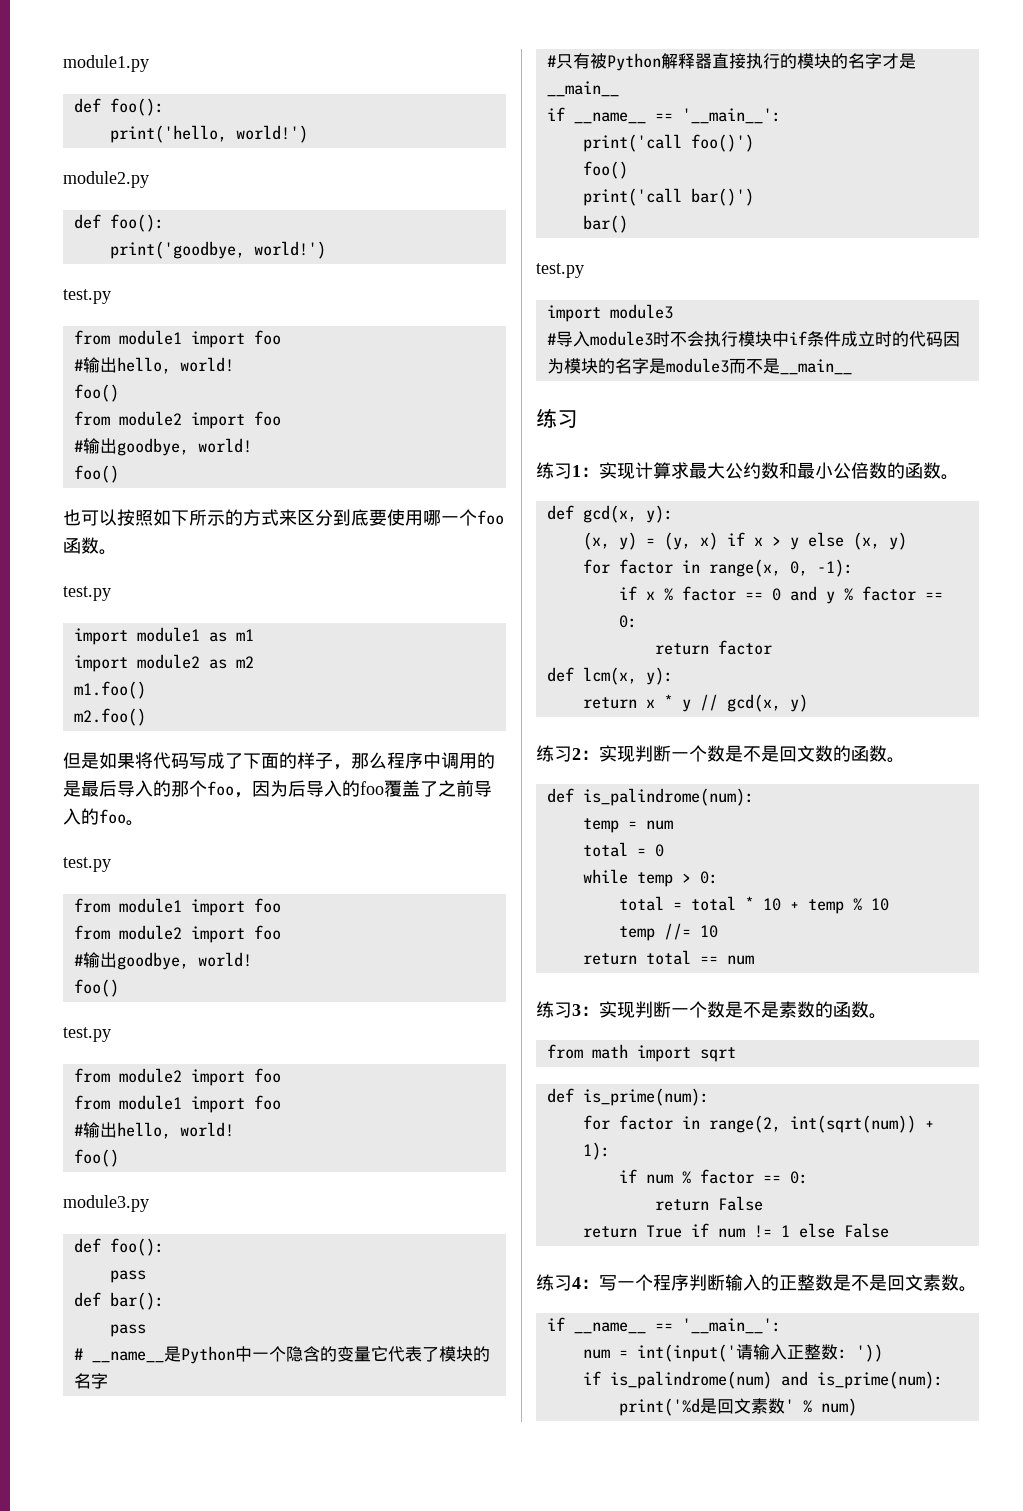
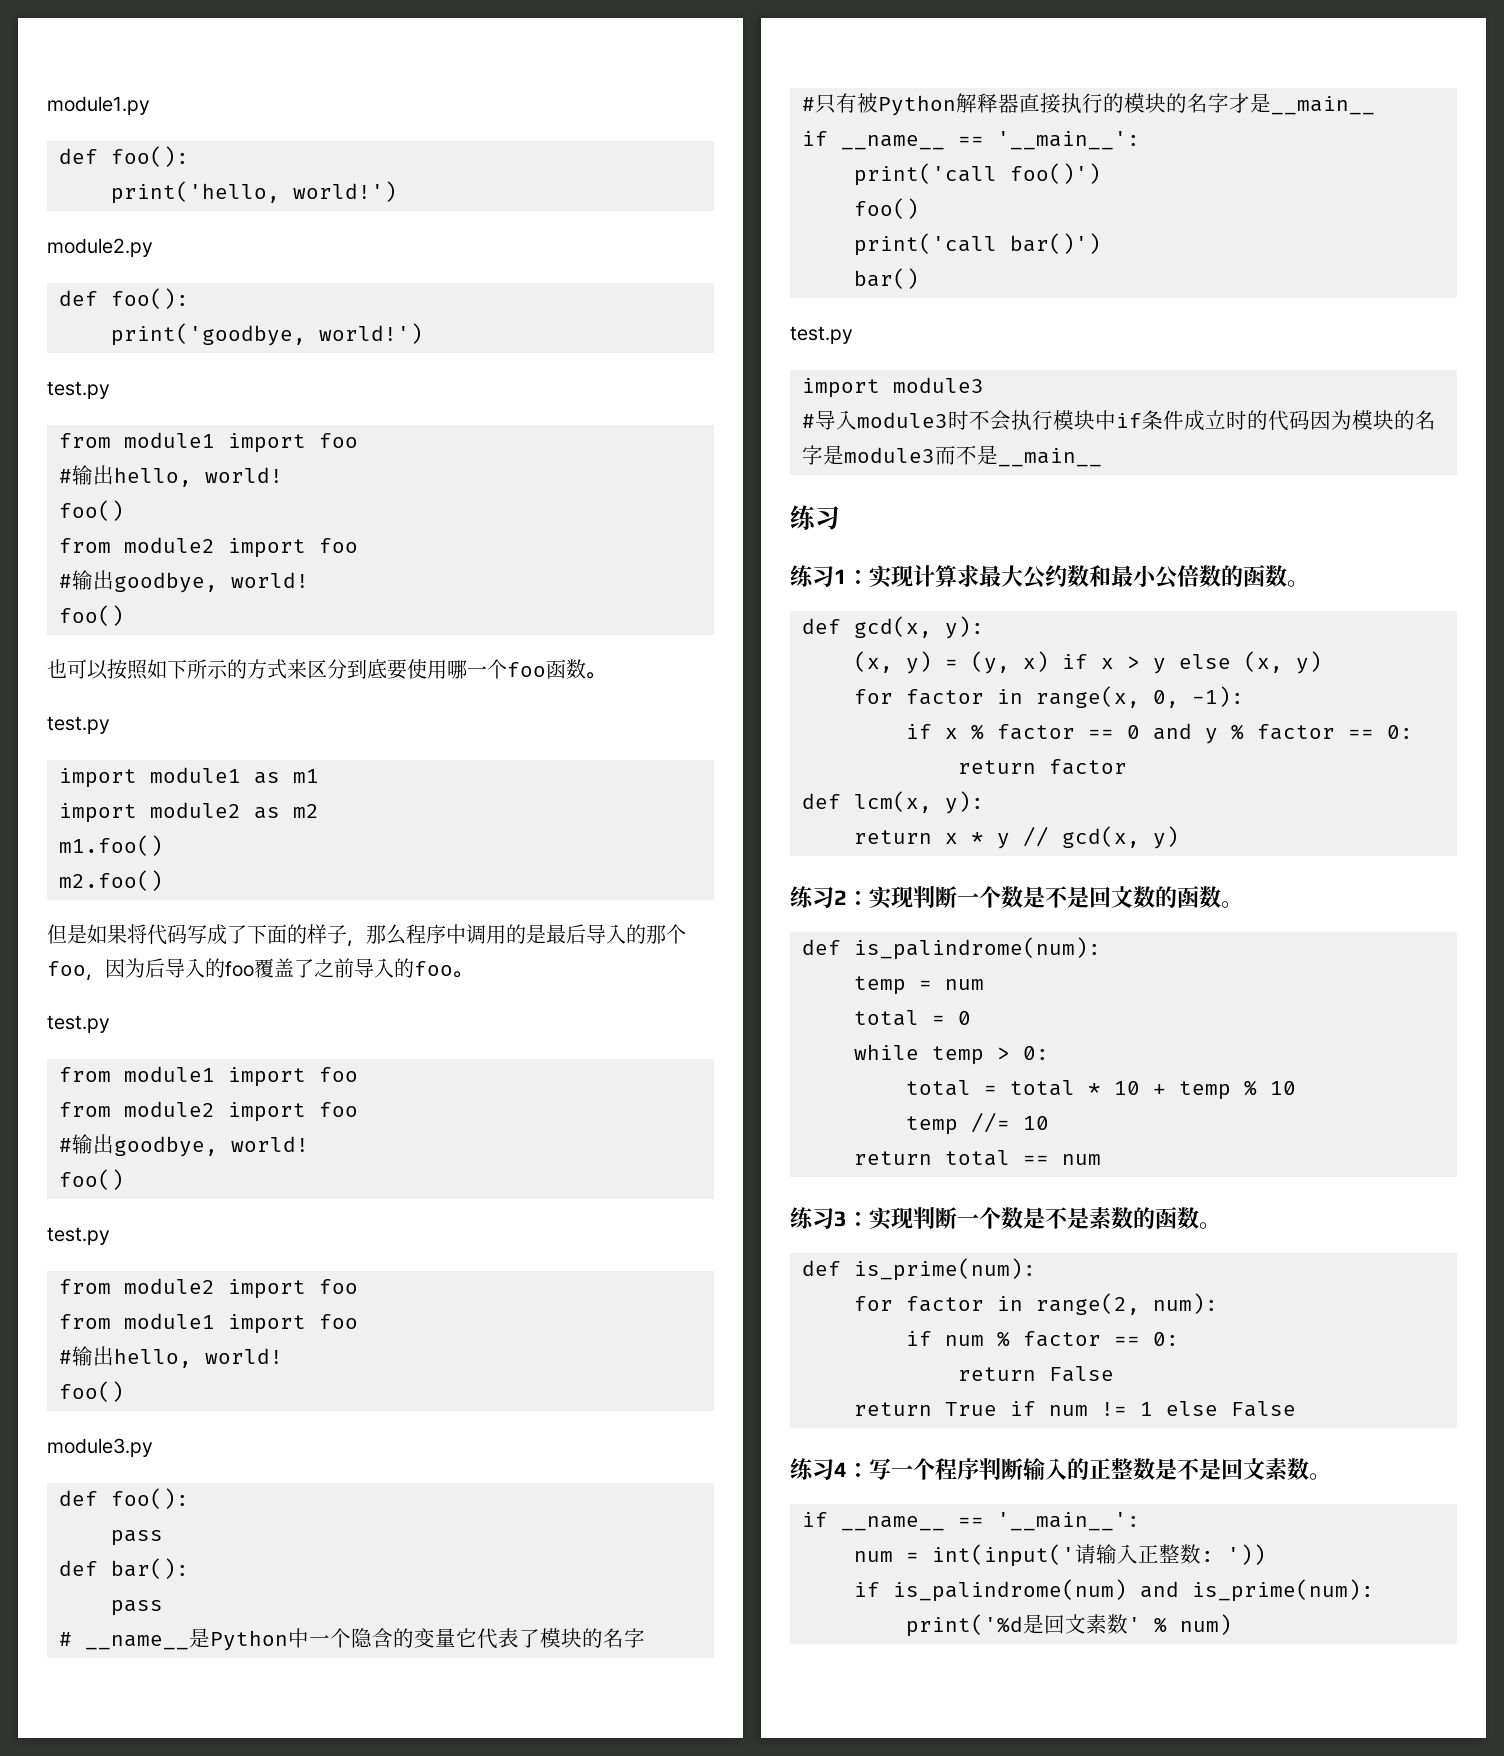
- from math import sqrt
- for factor in range(2, int(sqrt(num)) + 1):
+ for factor in range(2, num):

